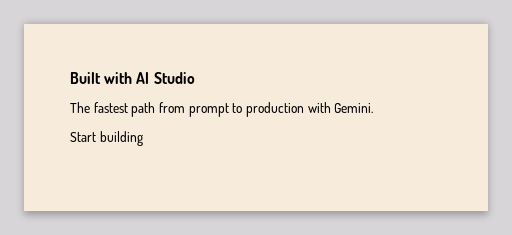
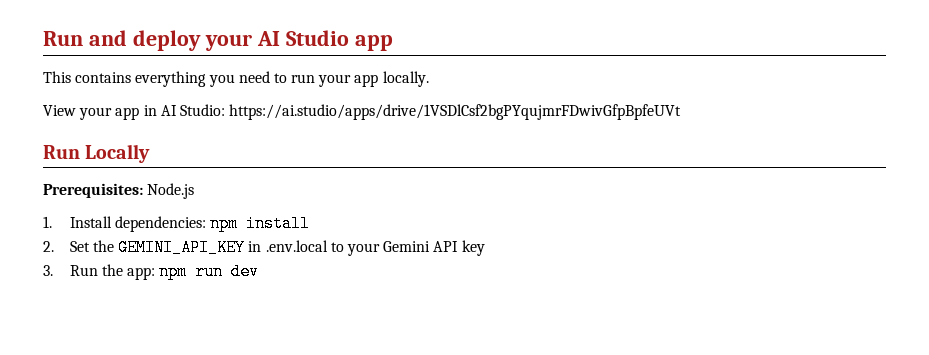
- Built with AI Studio
- The fastest path from prompt to production with Gemini.
- Start building
+ Run and deploy your AI Studio app
+ This contains everything you need to run your app locally.
+ View your app in AI Studio: https://ai.studio/apps/drive/1VSDlCsf2bgPYqujmrFDwivGfpBpfeUVt
+ Run Locally
+ Prerequisites: Node.js
+ 1. Install dependencies: npm install
+ 2. Set the GEMINI_API_KEY in .env.local to your Gemini API key
+ 3. Run the app: npm run dev

